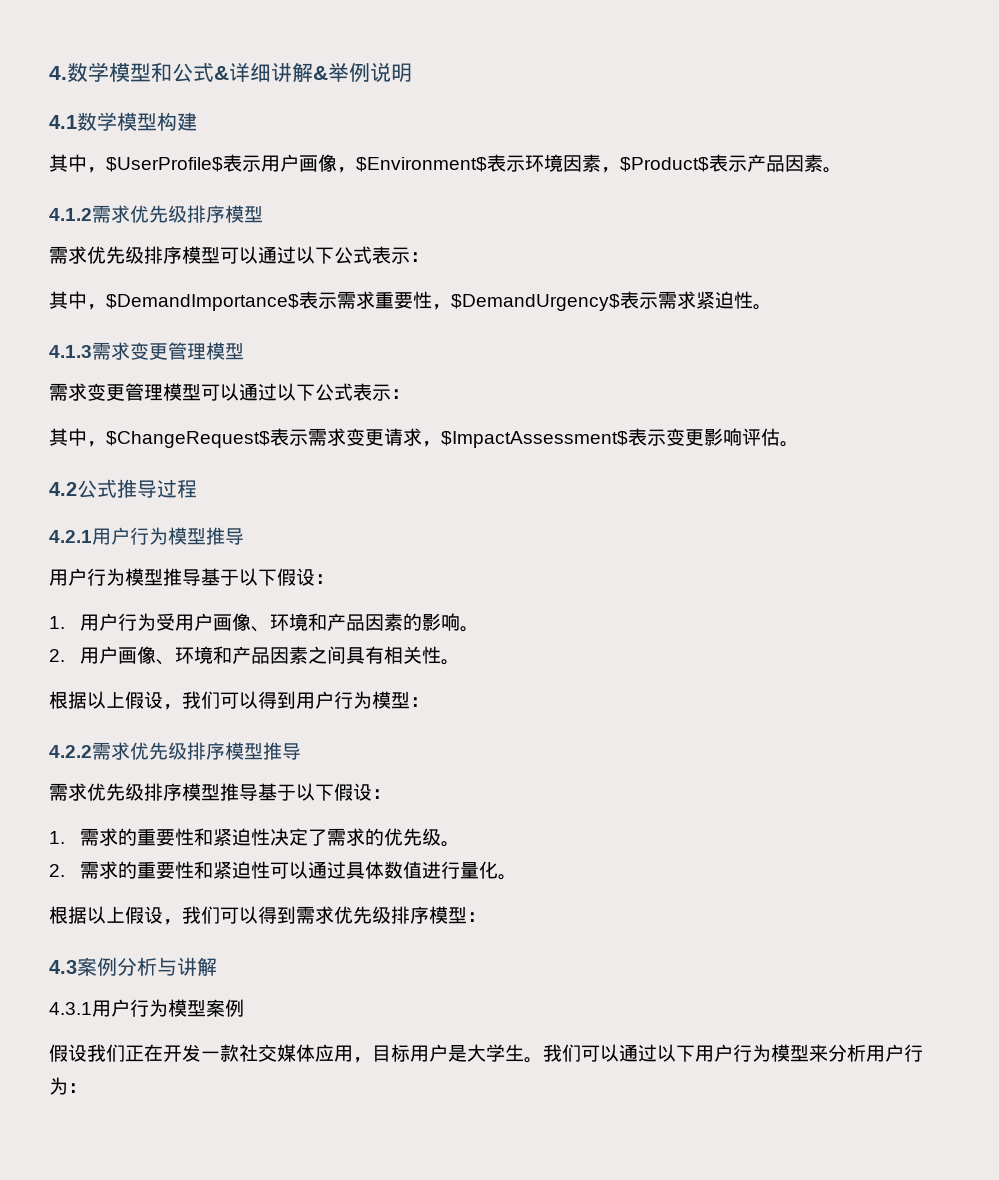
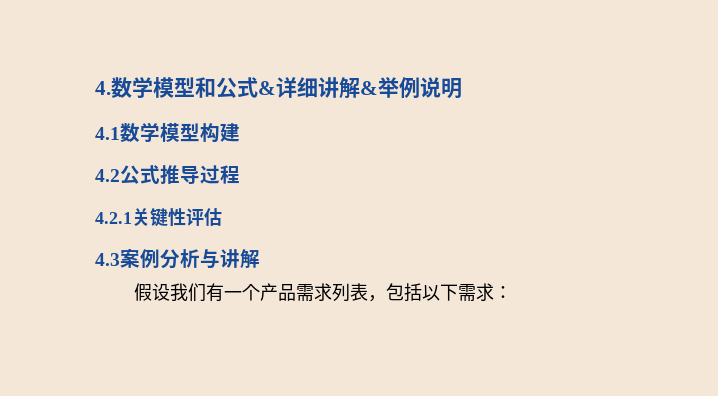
- 其中，$UserProfile$表示用户画像，$Environment$表示环境因素，$Product$表示产品因素。
- 4.1.2需求优先级排序模型
- 需求优先级排序模型可以通过以下公式表示：
- 其中，$DemandImportance$表示需求重要性，$DemandUrgency$表示需求紧迫性。
- 4.1.3需求变更管理模型
- 需求变更管理模型可以通过以下公式表示：
- 其中，$ChangeRequest$表示需求变更请求，$ImpactAssessment$表示变更影响评估。
- 4.2.1用户行为模型推导
- 用户行为模型推导基于以下假设：
- 1.用户行为受用户画像、环境和产品因素的影响。
- 2.用户画像、环境和产品因素之间具有相关性。
- 根据以上假设，我们可以得到用户行为模型：
- 4.2.2需求优先级排序模型推导
- 需求优先级排序模型推导基于以下假设：
- 1.需求的重要性和紧迫性决定了需求的优先级。
- 2.需求的重要性和紧迫性可以通过具体数值进行量化。
- 根据以上假设，我们可以得到需求优先级排序模型：
+ 4.2.1关键性评估
- 4.3.1用户行为模型案例
- 假设我们正在开发一款社交媒体应用，目标用户是大学生。我们可以通过以下用户行为模型来分析用户行为：
+ 假设我们有一个产品需求列表，包括以下需求：

